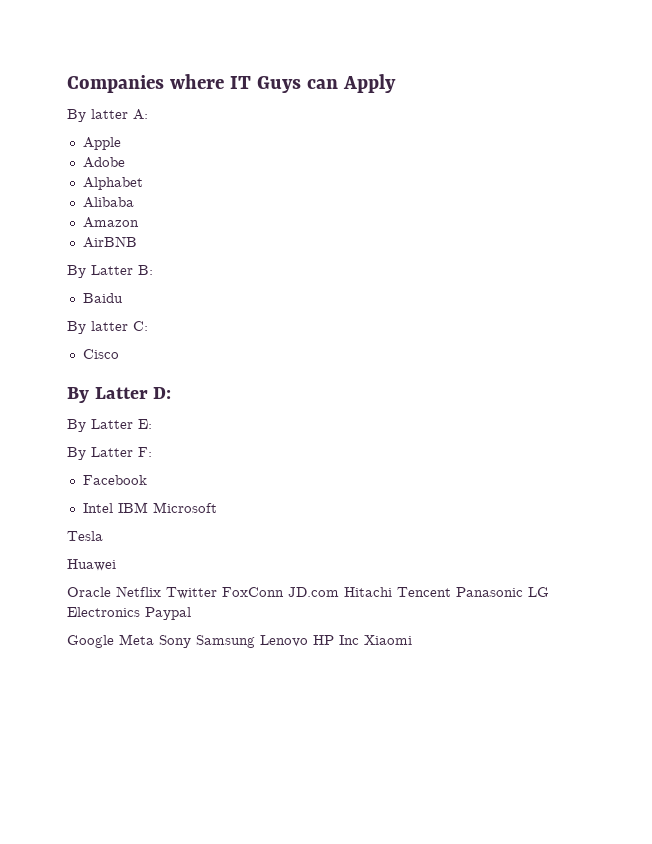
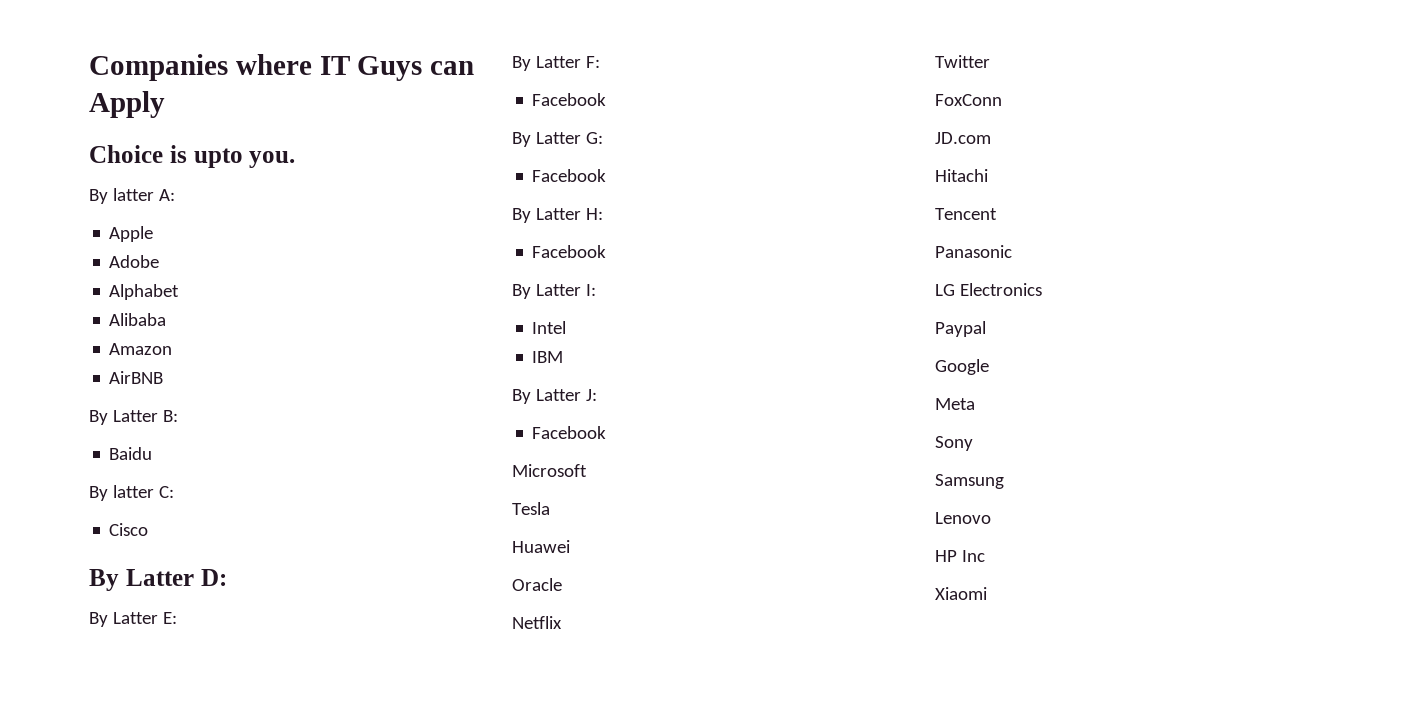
+ Choice is upto you.
+ By Latter G:
+ Facebook
+ By Latter H:
+ Facebook
+ By Latter I:
- Intel IBM Microsoft
+ Intel
+ IBM
+ By Latter J:
+ Facebook
+ Microsoft
- Oracle Netflix Twitter FoxConn JD.com Hitachi Tencent Panasonic LG Electronics Paypal
+ Oracle
+ Netflix
+ Twitter
+ FoxConn
+ JD.com
+ Hitachi
+ Tencent
+ Panasonic
+ LG Electronics
+ Paypal
- Google Meta Sony Samsung Lenovo HP Inc Xiaomi
+ Google
+ Meta
+ Sony
+ Samsung
+ Lenovo
+ HP Inc
+ Xiaomi

